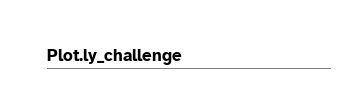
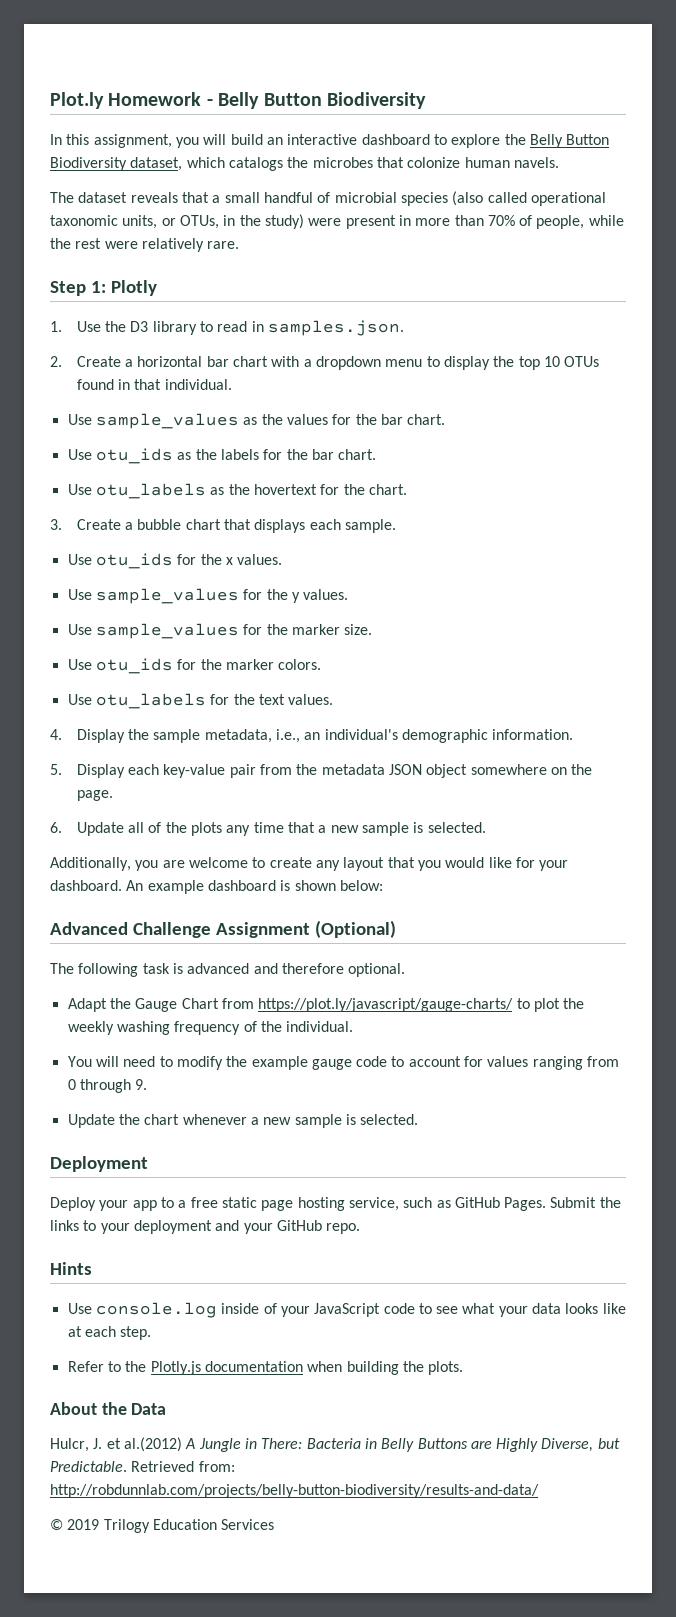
- Plot.ly_challenge
+ Plot.ly Homework - Belly Button Biodiversity
+ In this assignment, you will build an interactive dashboard to explore the Belly Button Biodiversity dataset, which catalogs the microbes that colonize human navels.
+ The dataset reveals that a small handful of microbial species (also called operational taxonomic units, or OTUs, in the study) were present in more than 70% of people, while the rest were relatively rare.
+ Step 1: Plotly
+ 1. Use the D3 library to read in samples.json.
+ 2. Create a horizontal bar chart with a dropdown menu to display the top 10 OTUs found in that individual.
+ Use sample_values as the values for the bar chart.
+ Use otu_ids as the labels for the bar chart.
+ Use otu_labels as the hovertext for the chart.
+ 3. Create a bubble chart that displays each sample.
+ Use otu_ids for the x values.
+ Use sample_values for the y values.
+ Use sample_values for the marker size.
+ Use otu_ids for the marker colors.
+ Use otu_labels for the text values.
+ 4. Display the sample metadata, i.e., an individual's demographic information.
+ 5. Display each key-value pair from the metadata JSON object somewhere on the page.
+ 6. Update all of the plots any time that a new sample is selected.
+ Additionally, you are welcome to create any layout that you would like for your dashboard. An example dashboard is shown below:
+ Advanced Challenge Assignment (Optional)
+ The following task is advanced and therefore optional.
+ Adapt the Gauge Chart from https://plot.ly/javascript/gauge-charts/ to plot the weekly washing frequency of the individual.
+ You will need to modify the example gauge code to account for values ranging from 0 through 9.
+ Update the chart whenever a new sample is selected.
+ Deployment
+ Deploy your app to a free static page hosting service, such as GitHub Pages. Submit the links to your deployment and your GitHub repo.
+ Hints
+ Use console.log inside of your JavaScript code to see what your data looks like at each step.
+ Refer to the Plotly.js documentation when building the plots.
+ About the Data
+ Hulcr, J. et al.(2012) A Jungle in There: Bacteria in Belly Buttons are Highly Diverse, but Predictable. Retrieved from: http://robdunnlab.com/projects/belly-button-biodiversity/results-and-data/
+ © 2019 Trilogy Education Services

